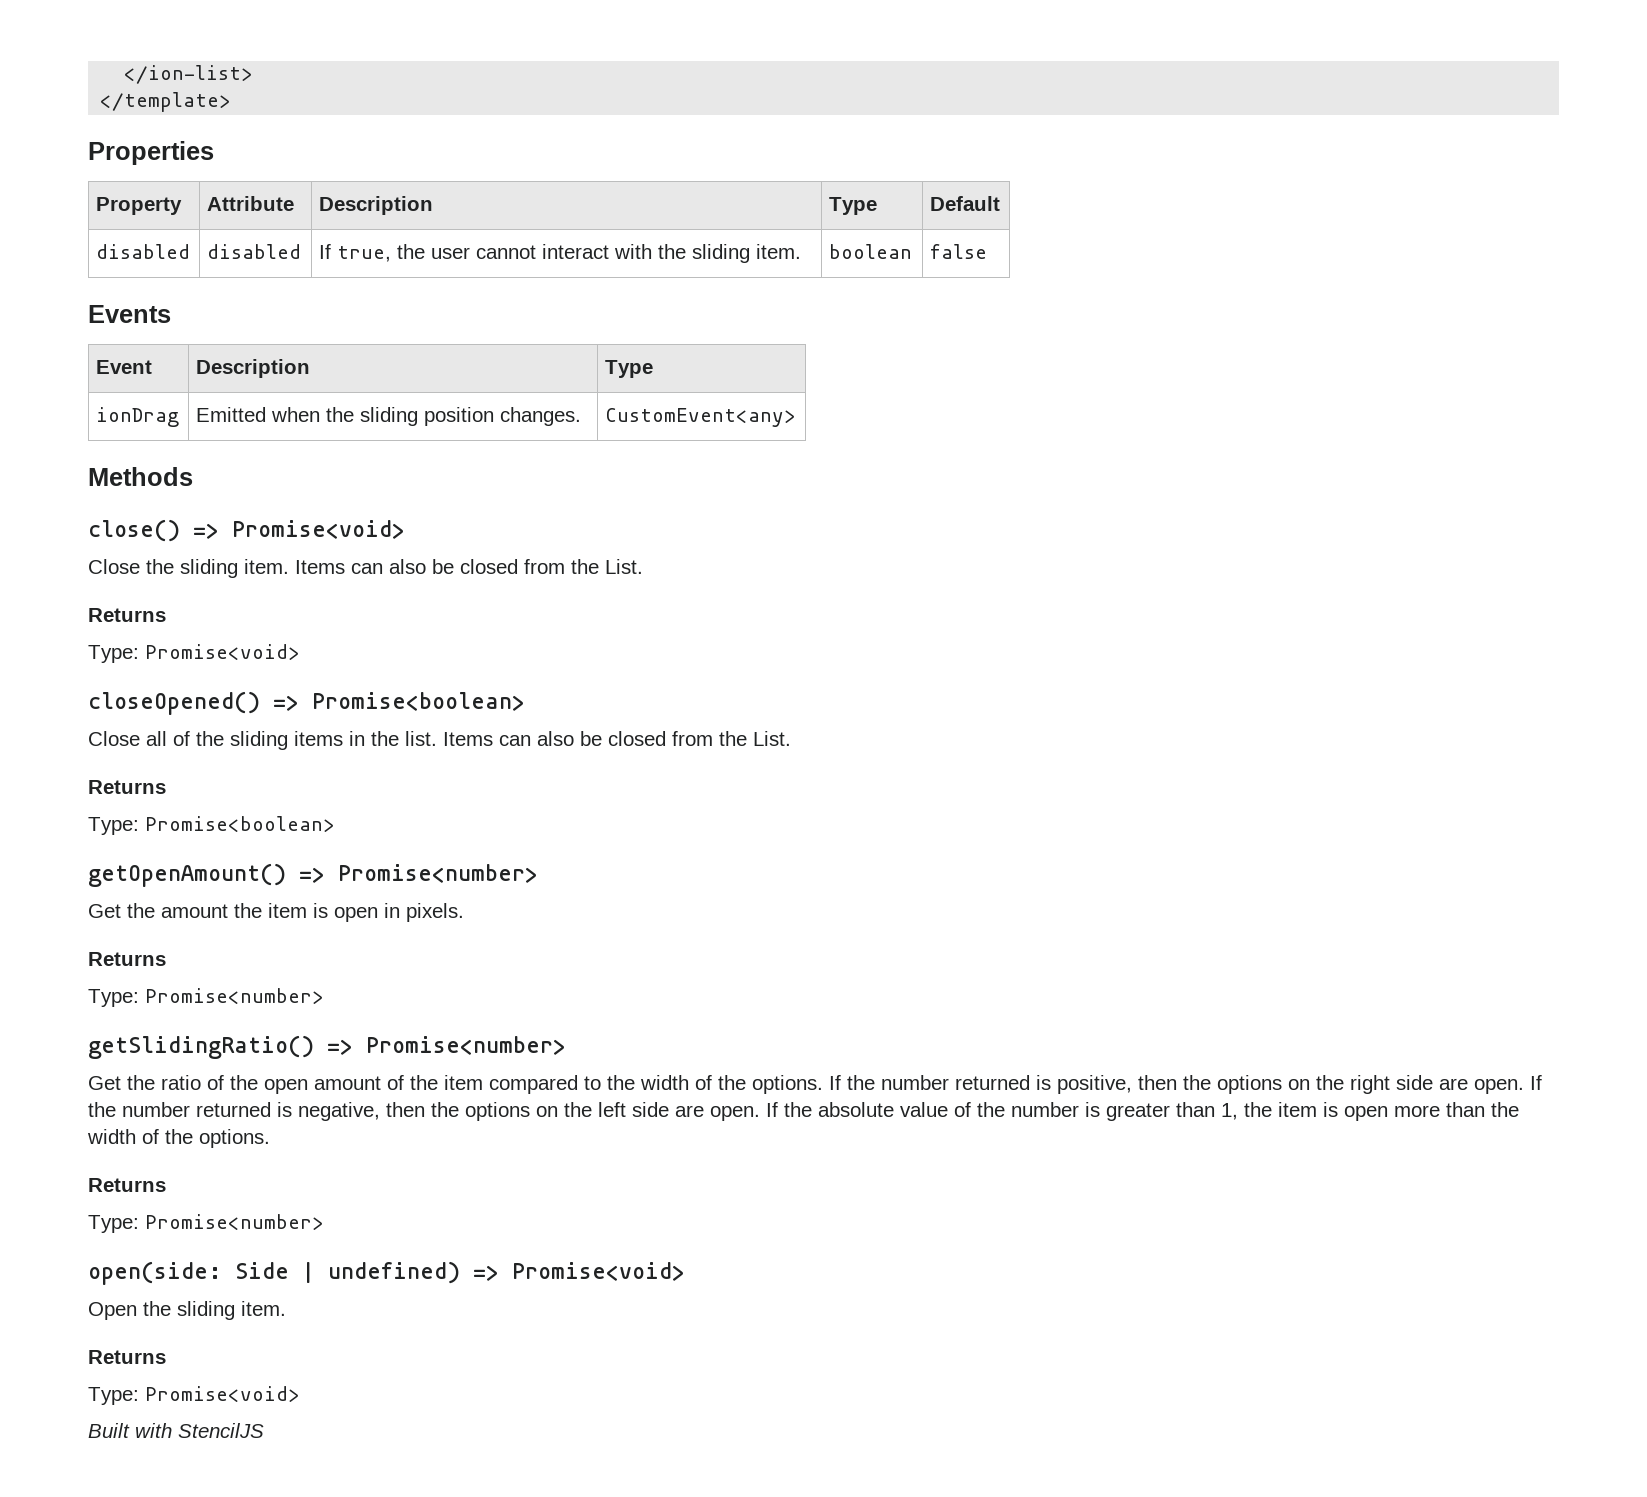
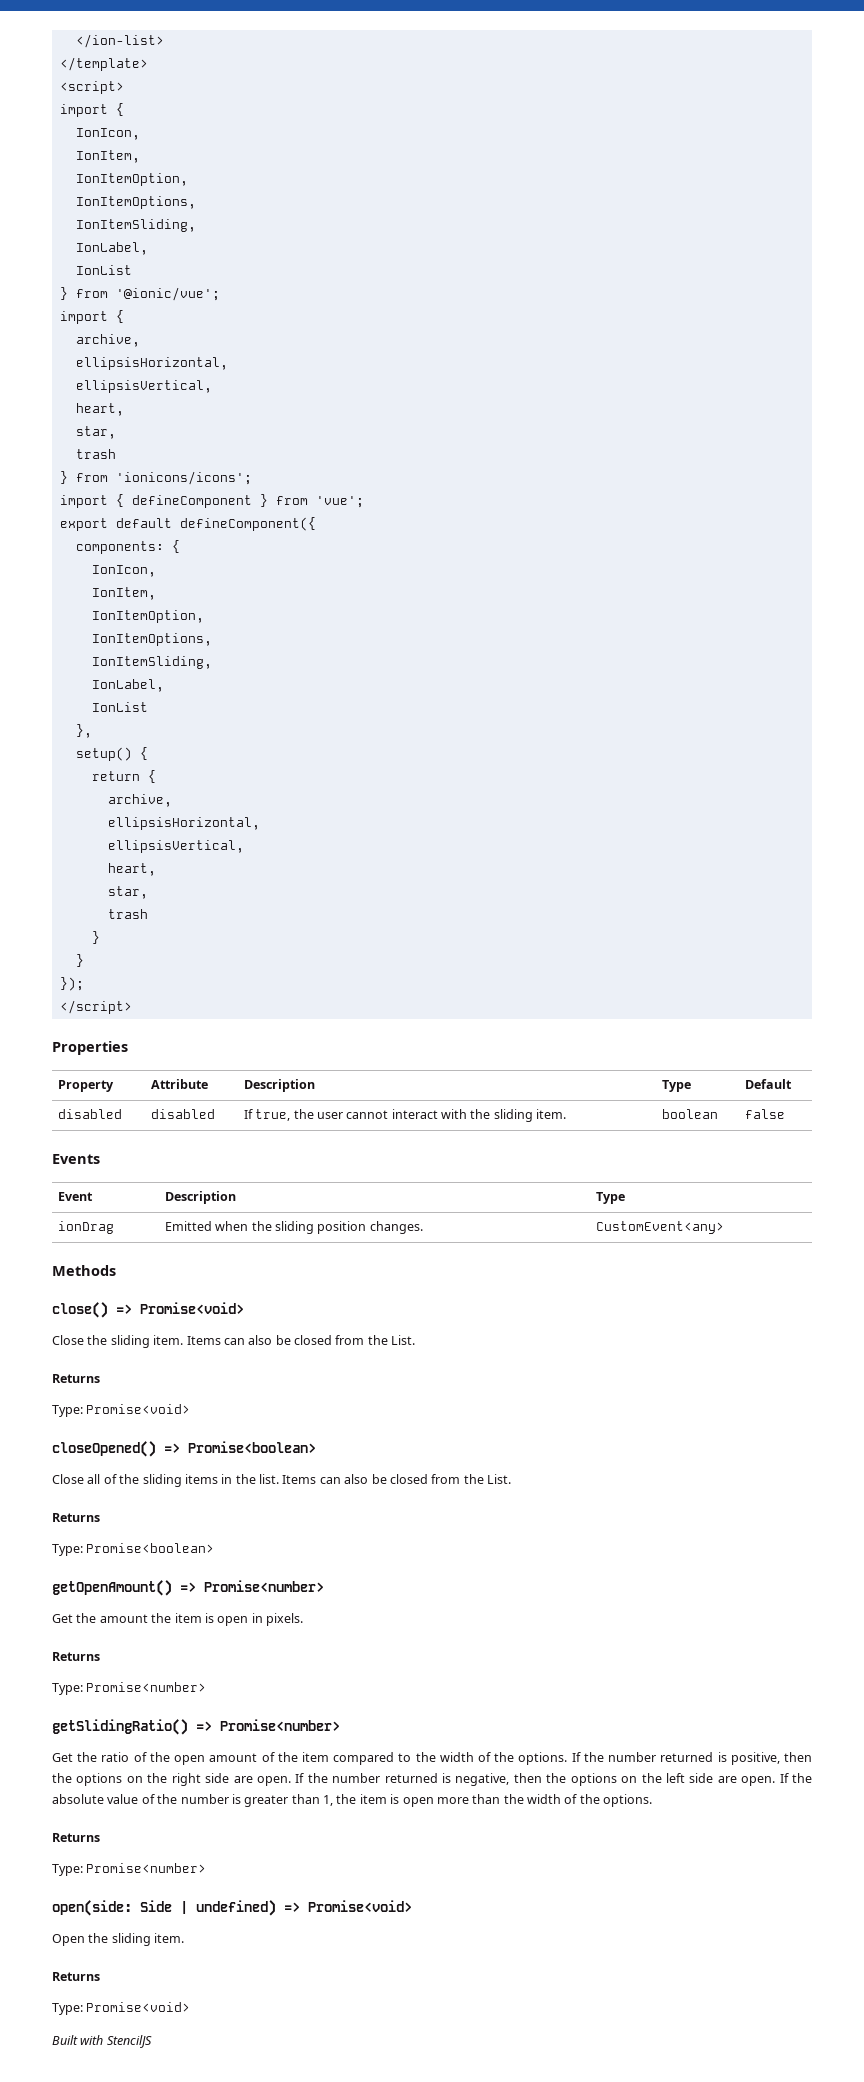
+ <script>
+ import {
+ IonIcon,
+ IonItem,
+ IonItemOption,
+ IonItemOptions,
+ IonItemSliding,
+ IonLabel,
+ IonList
+ } from '@ionic/vue';
+ import {
+ archive,
+ ellipsisHorizontal,
+ ellipsisVertical,
+ heart,
+ star,
+ trash
+ } from 'ionicons/icons';
+ import { defineComponent } from 'vue';
+ export default defineComponent({
+ components: {
+ IonIcon,
+ IonItem,
+ IonItemOption,
+ IonItemOptions,
+ IonItemSliding,
+ IonLabel,
+ IonList
+ },
+ setup() {
+ return {
+ archive,
+ ellipsisHorizontal,
+ ellipsisVertical,
+ heart,
+ star,
+ trash
+ }
+ }
+ });
+ </script>

